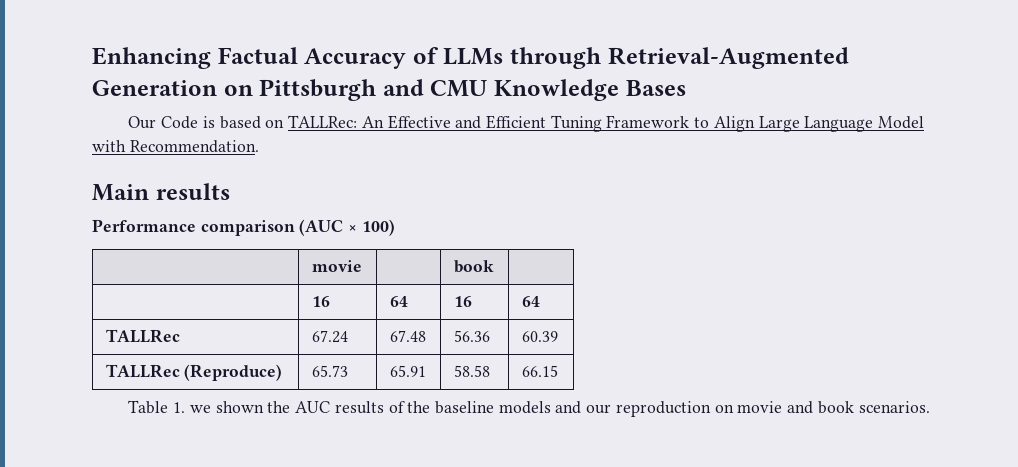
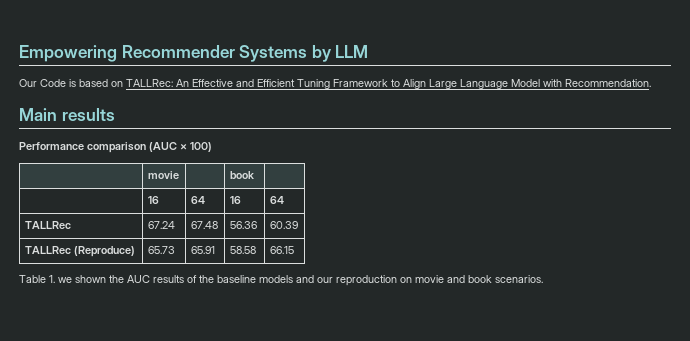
- Enhancing Factual Accuracy of LLMs through Retrieval-Augmented Generation on Pittsburgh and CMU Knowledge Bases
+ Empowering Recommender Systems by LLM

